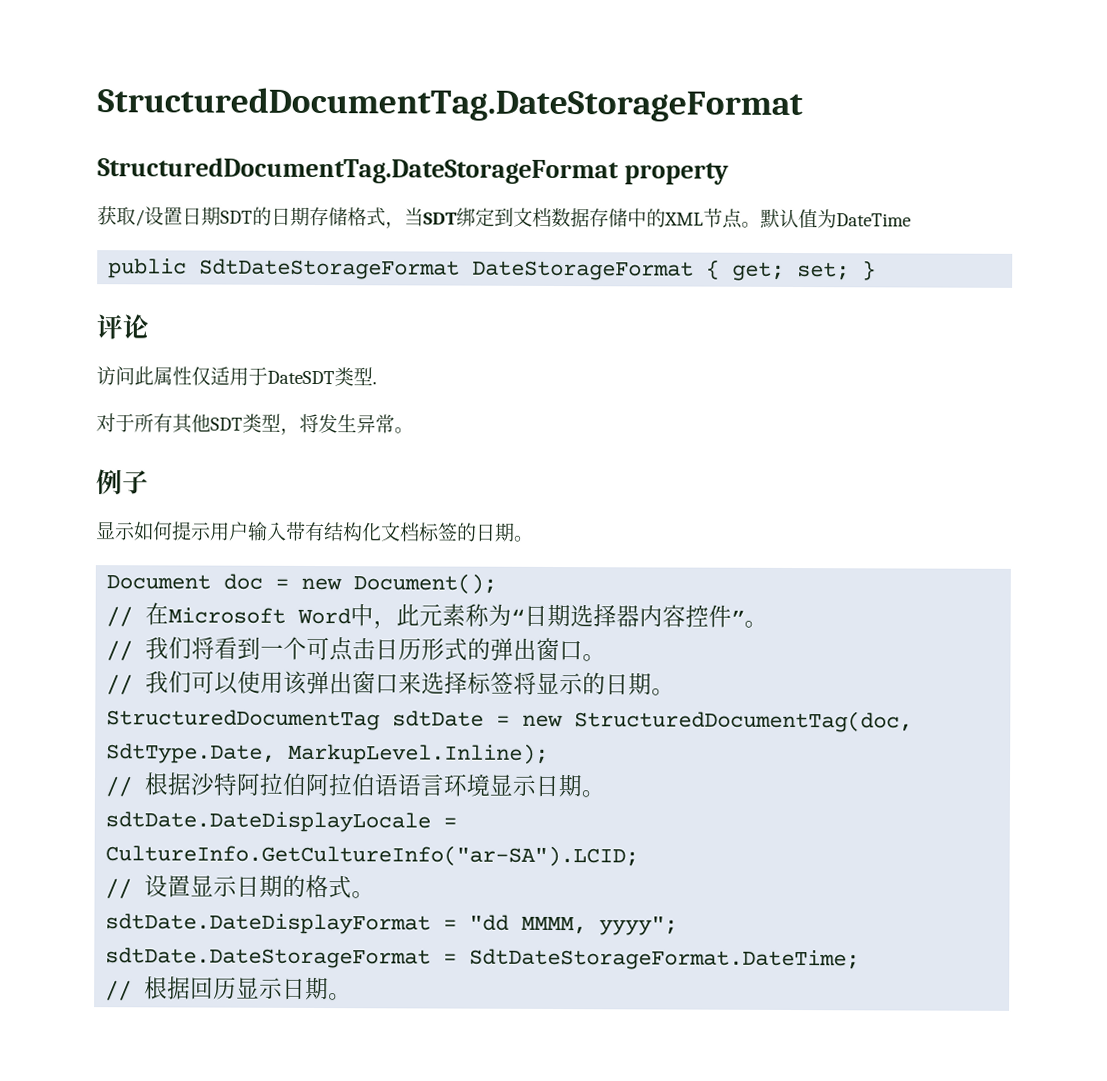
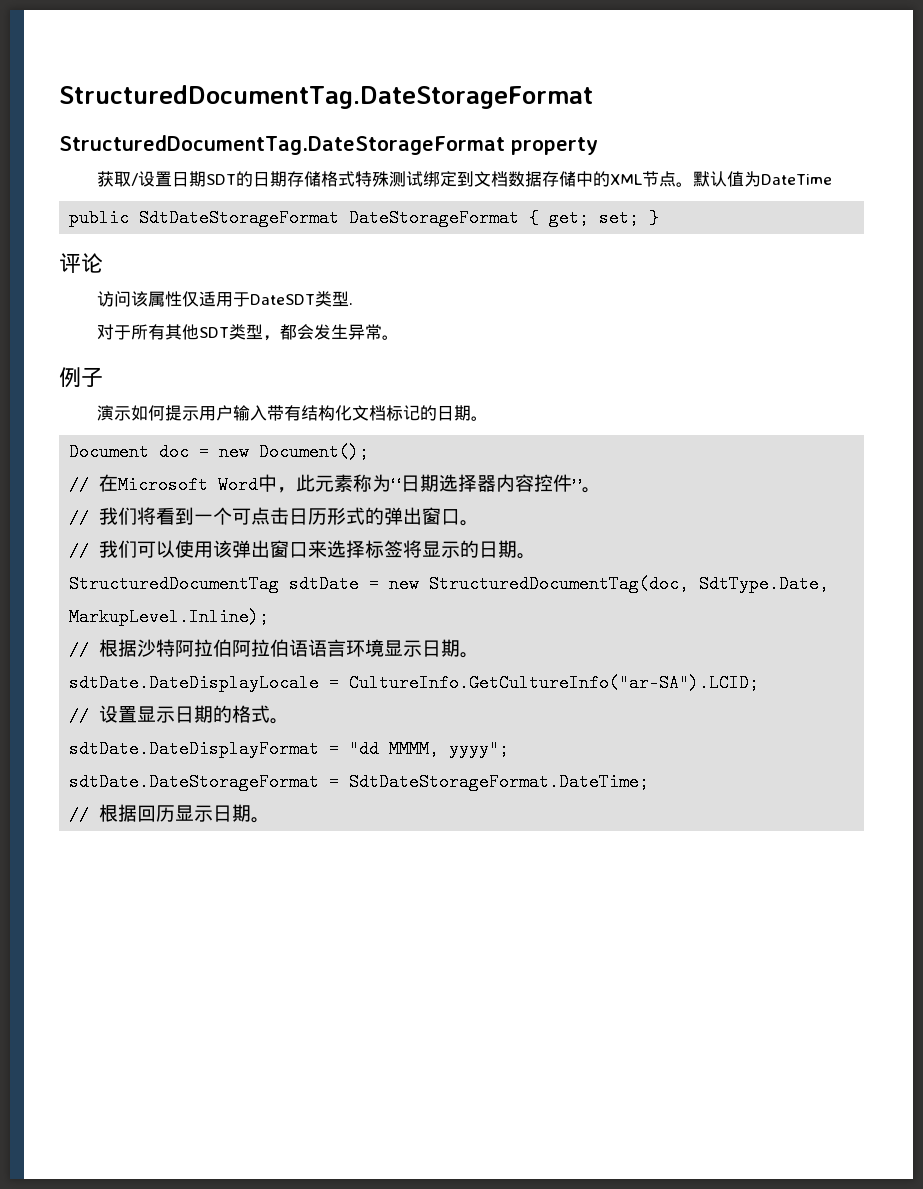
- 获取/设置日期SDT的日期存储格式，当SDT绑定到文档数据存储中的XML节点。
+ 获取/设置日期SDT的日期存储格式特殊测试绑定到文档数据存储中的XML节点。
- 访问此属性仅适用于DateSDT类型.
+ 访问该属性仅适用于DateSDT类型.
- 对于所有其他SDT类型，将发生异常。
+ 对于所有其他SDT类型，都会发生异常。
- 显示如何提示用户输入带有结构化文档标签的日期。
+ 演示如何提示用户输入带有结构化文档标记的日期。

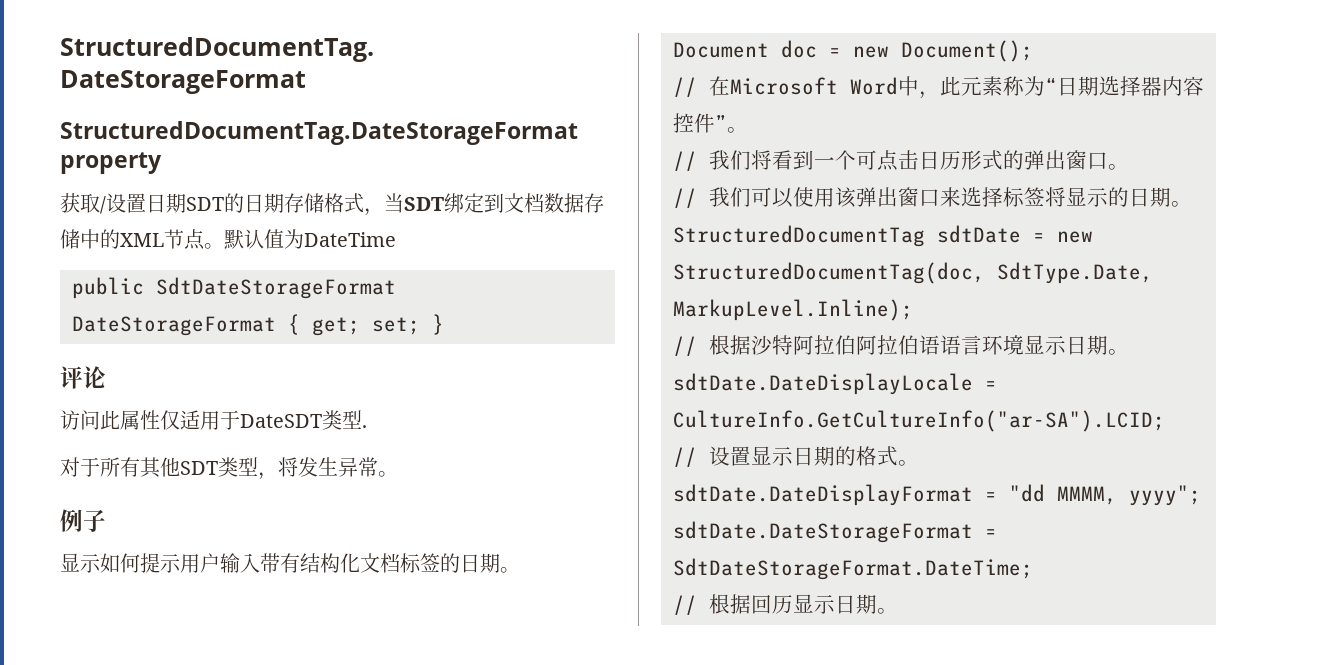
- 获取/设置日期SDT的日期存储格式特殊测试绑定到文档数据存储中的XML节点。
+ 获取/设置日期SDT的日期存储格式，当SDT绑定到文档数据存储中的XML节点。
- 访问该属性仅适用于DateSDT类型.
+ 访问此属性仅适用于DateSDT类型.
- 对于所有其他SDT类型，都会发生异常。
+ 对于所有其他SDT类型，将发生异常。
- 演示如何提示用户输入带有结构化文档标记的日期。
+ 显示如何提示用户输入带有结构化文档标签的日期。

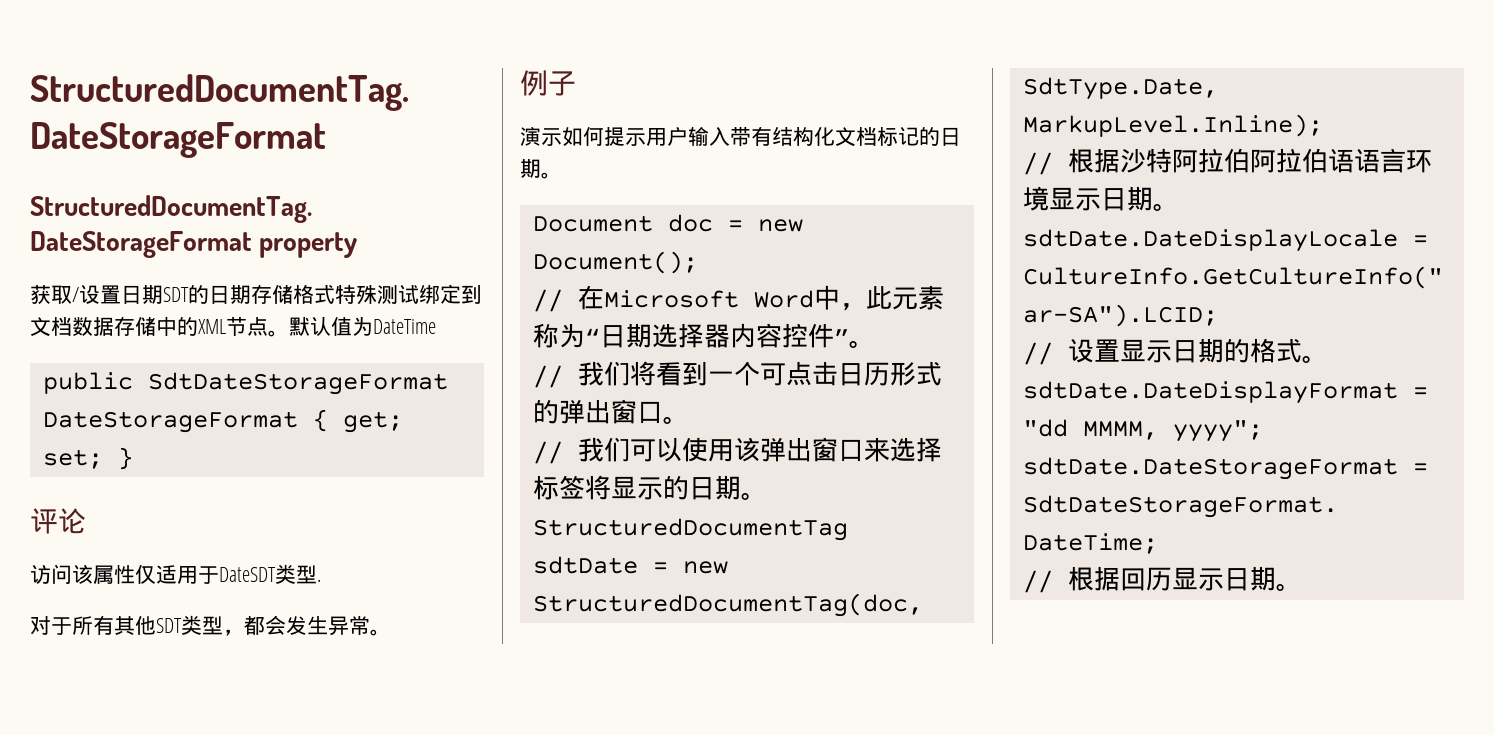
- 获取/设置日期SDT的日期存储格式，当SDT绑定到文档数据存储中的XML节点。
+ 获取/设置日期SDT的日期存储格式特殊测试绑定到文档数据存储中的XML节点。
- 访问此属性仅适用于DateSDT类型.
+ 访问该属性仅适用于DateSDT类型.
- 对于所有其他SDT类型，将发生异常。
+ 对于所有其他SDT类型，都会发生异常。
- 显示如何提示用户输入带有结构化文档标签的日期。
+ 演示如何提示用户输入带有结构化文档标记的日期。

